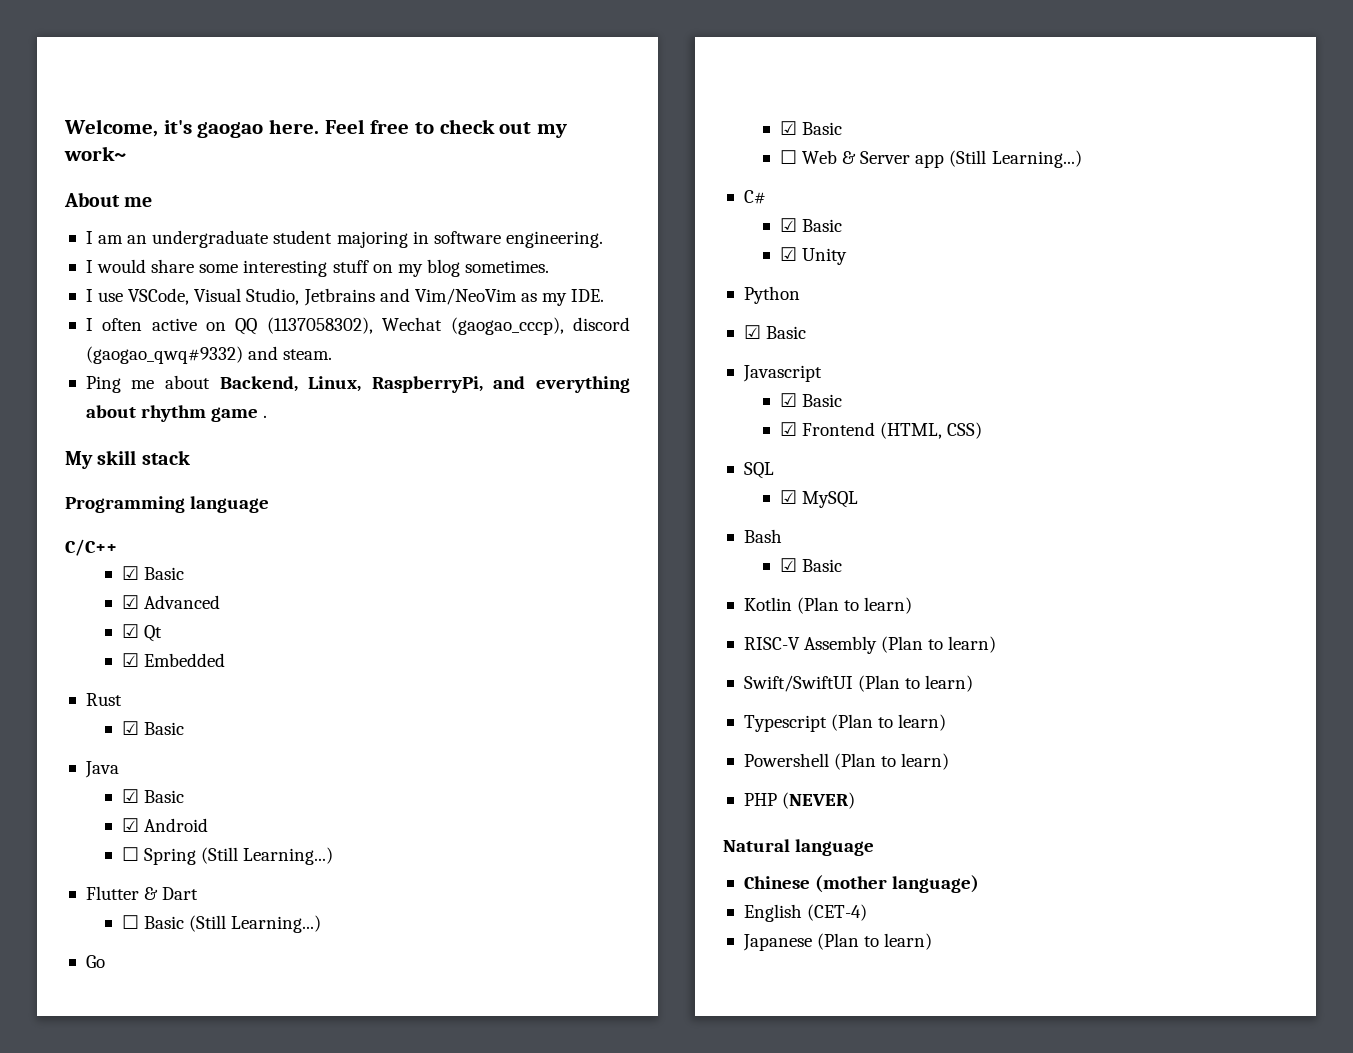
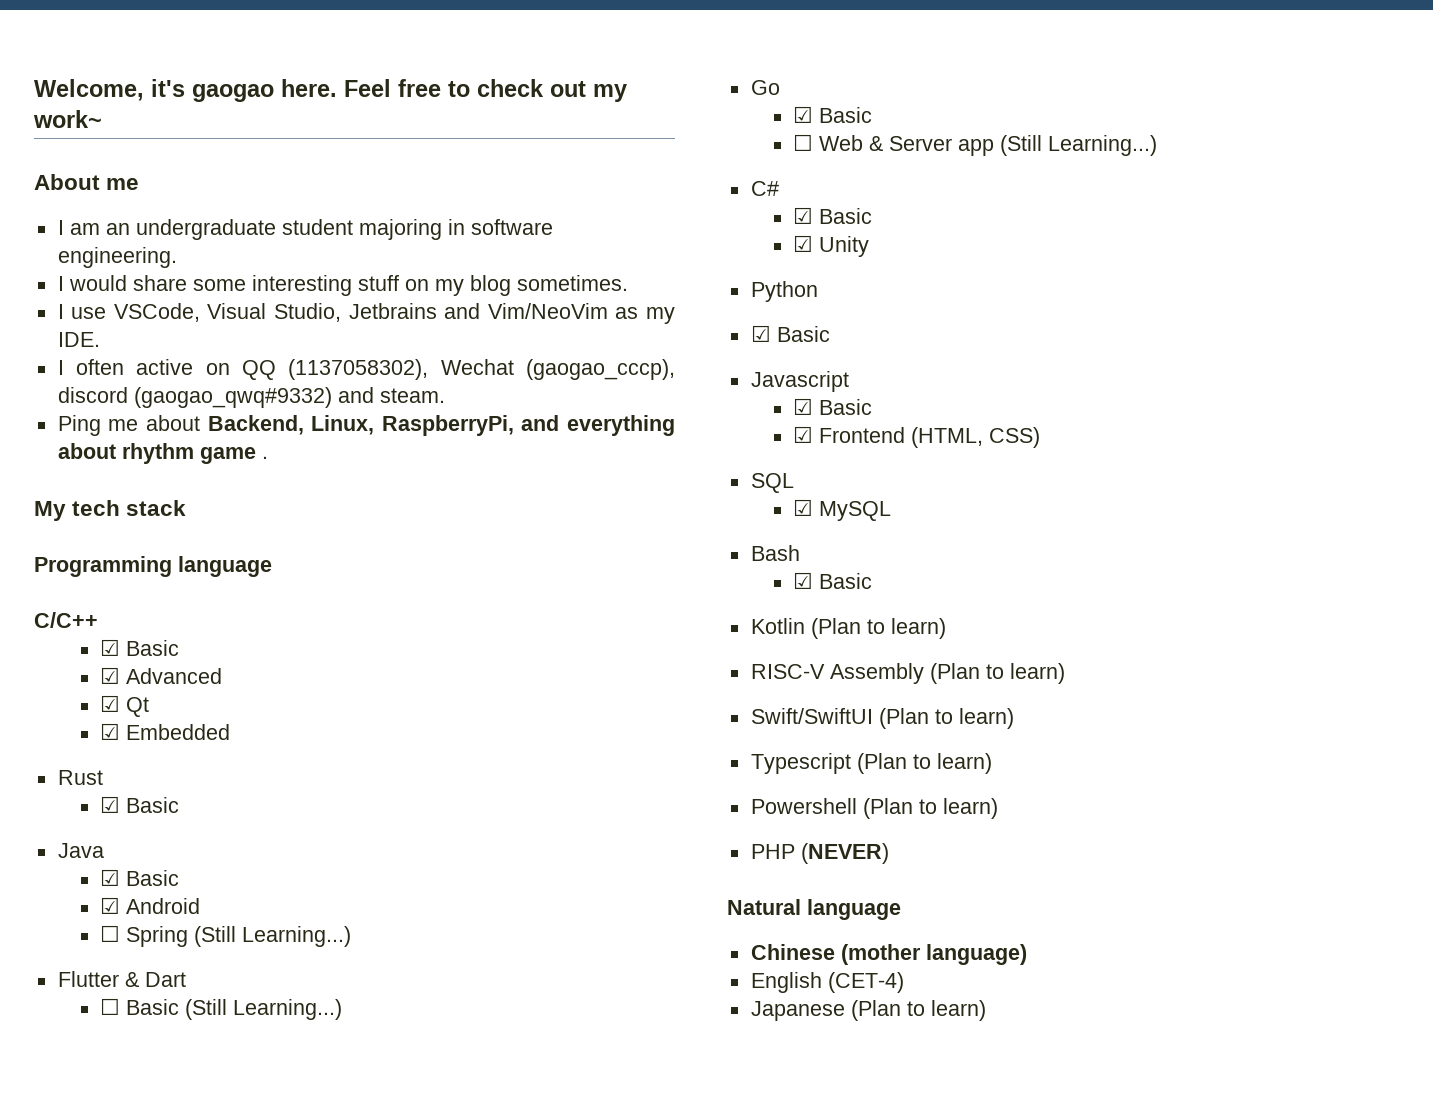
- My skill stack
+ My tech stack

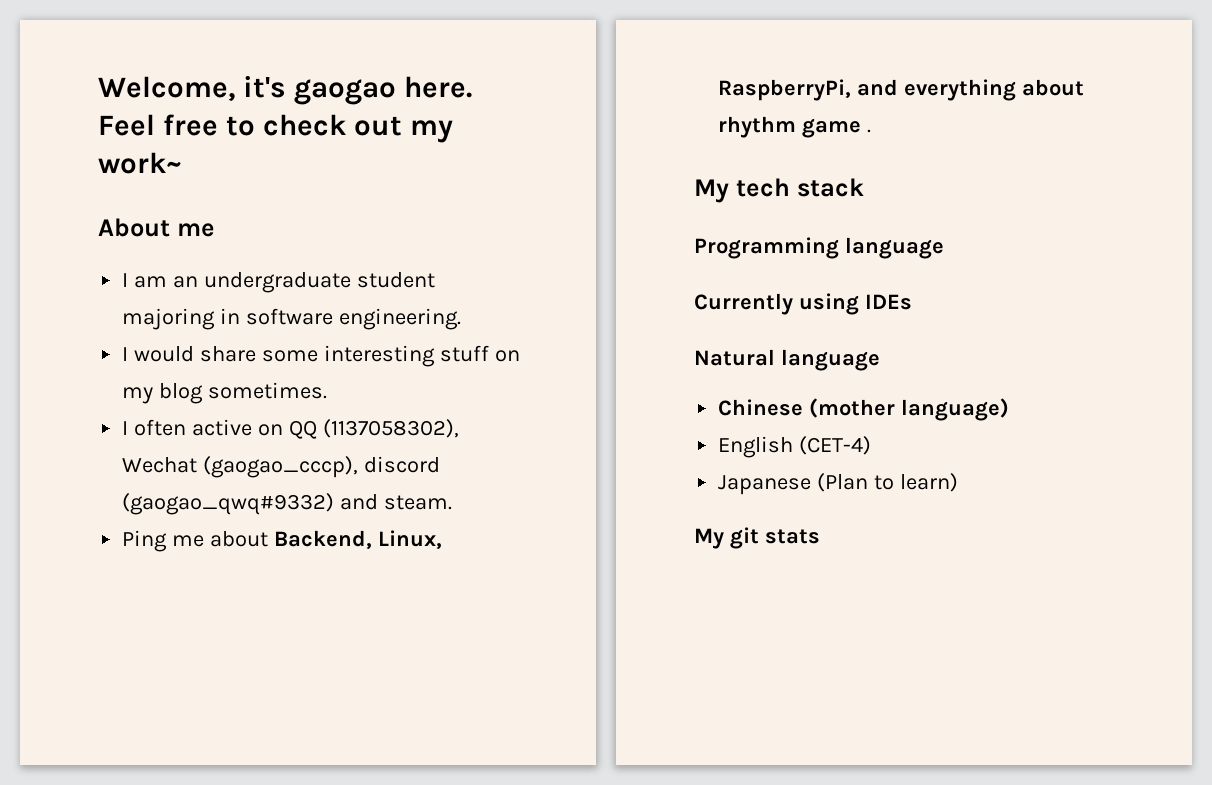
- I use VSCode, Visual Studio, Jetbrains and Vim/NeoVim as my IDE.
- C/C++
- ☑ Basic
- ☑ Advanced
- ☑ Qt
- ☑ Embedded
- Rust
- ☑ Basic
- Java
- ☑ Basic
- ☑ Android
- ☐ Spring (Still Learning...)
- Flutter & Dart
- ☐ Basic (Still Learning...)
- Go
- ☑ Basic
- ☐ Web & Server app (Still Learning...)
- C#
- ☑ Basic
- ☑ Unity
- Python
- ☑ Basic
- Javascript
- ☑ Basic
- ☑ Frontend (HTML, CSS)
- SQL
- ☑ MySQL
- Bash
- ☑ Basic
- Kotlin (Plan to learn)
- RISC-V Assembly (Plan to learn)
- Swift/SwiftUI (Plan to learn)
- Typescript (Plan to learn)
- Powershell (Plan to learn)
- PHP (NEVER)
+ Currently using IDEs
+ My git stats

